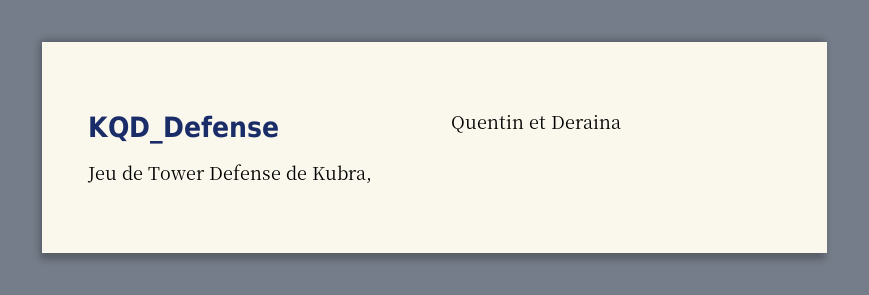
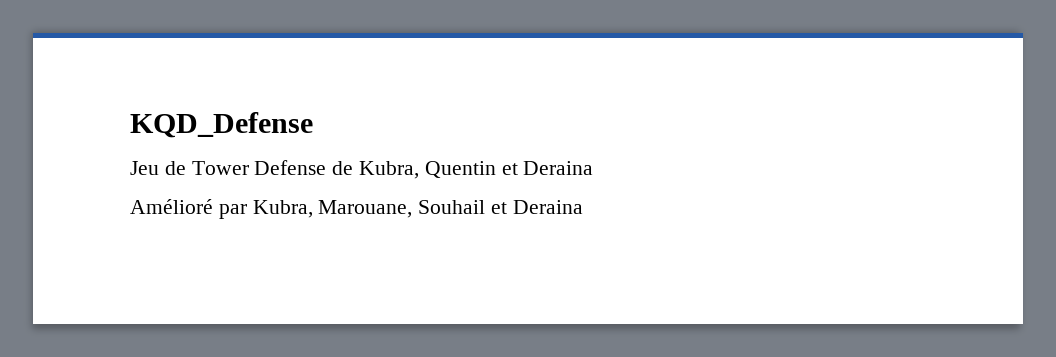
+ Amélioré par Kubra, Marouane, Souhail et Deraina

